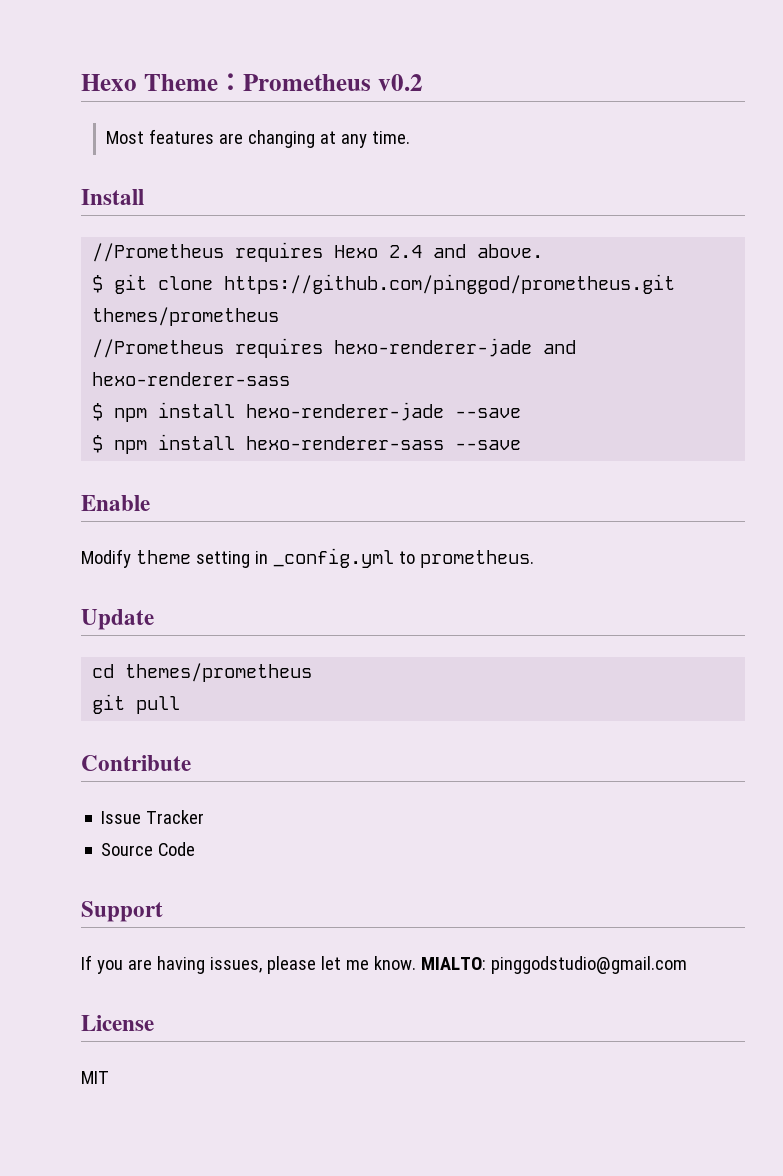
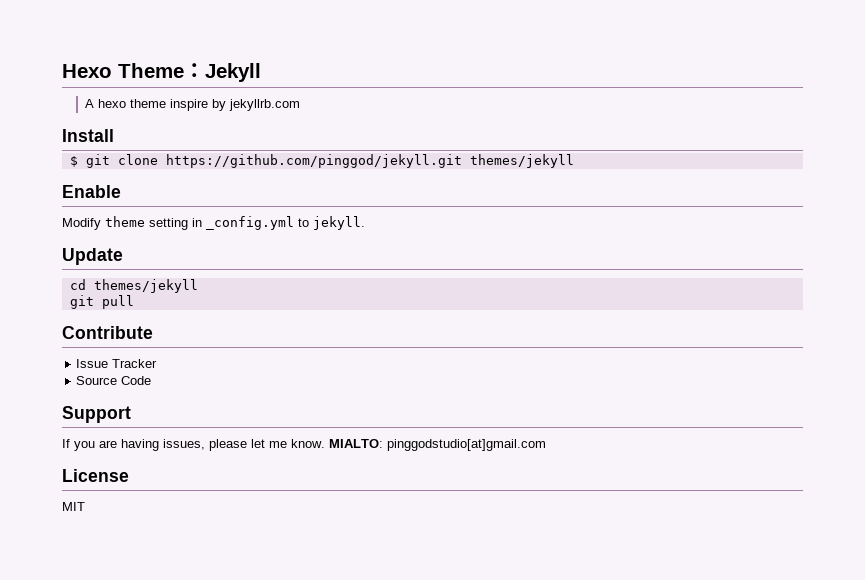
- Hexo Theme：Prometheus v0.2
- Most features are changing at any time.
+ Hexo Theme：Jekyll
+ A hexo theme inspire by jekyllrb.com
  Install
- //Prometheus requires Hexo 2.4 and above.
- $ git clone https://github.com/pinggod/prometheus.git themes/prometheus
- //Prometheus requires hexo-renderer-jade and hexo-renderer-sass
- $ npm install hexo-renderer-jade --save
- $ npm install hexo-renderer-sass --save
+ $ git clone https://github.com/pinggod/jekyll.git themes/jekyll
- Modify theme setting in _config.yml to prometheus.
+ Modify theme setting in _config.yml to jekyll.
- cd themes/prometheus
+ cd themes/jekyll
- MIALTO: pinggodstudio@gmail.com
+ MIALTO: pinggodstudio[at]gmail.com

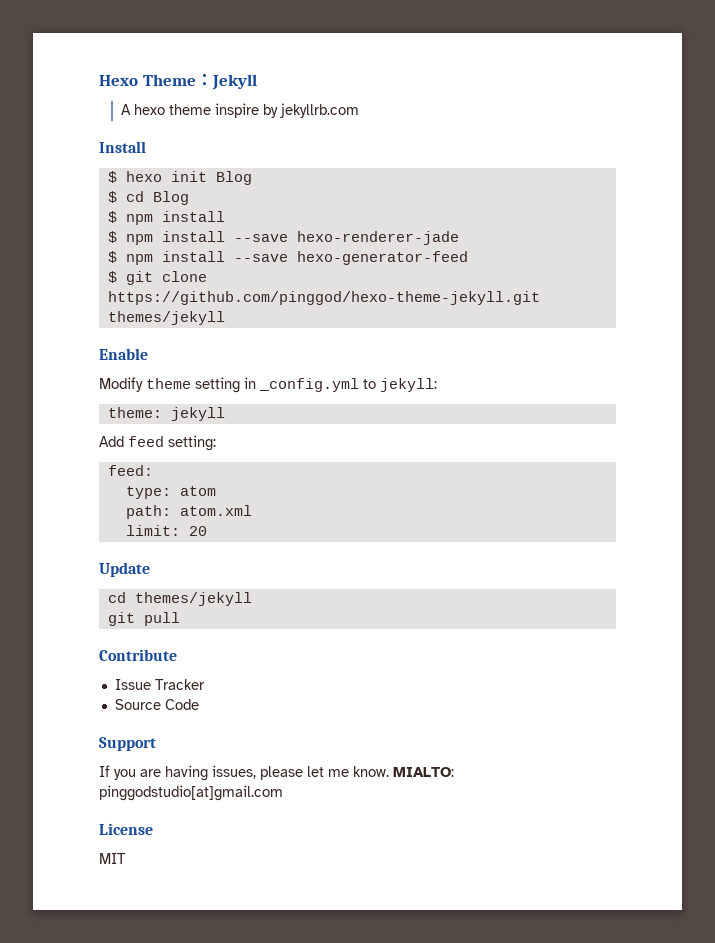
+ $ hexo init Blog
+ $ cd Blog
+ $ npm install
+ $ npm install --save hexo-renderer-jade
+ $ npm install --save hexo-generator-feed
- $ git clone https://github.com/pinggod/jekyll.git themes/jekyll
+ $ git clone https://github.com/pinggod/hexo-theme-jekyll.git themes/jekyll
- Modify theme setting in _config.yml to jekyll.
+ Modify theme setting in _config.yml to jekyll:
+ theme: jekyll
+ Add feed setting:
+ feed:
+ type: atom
+ path: atom.xml
+ limit: 20

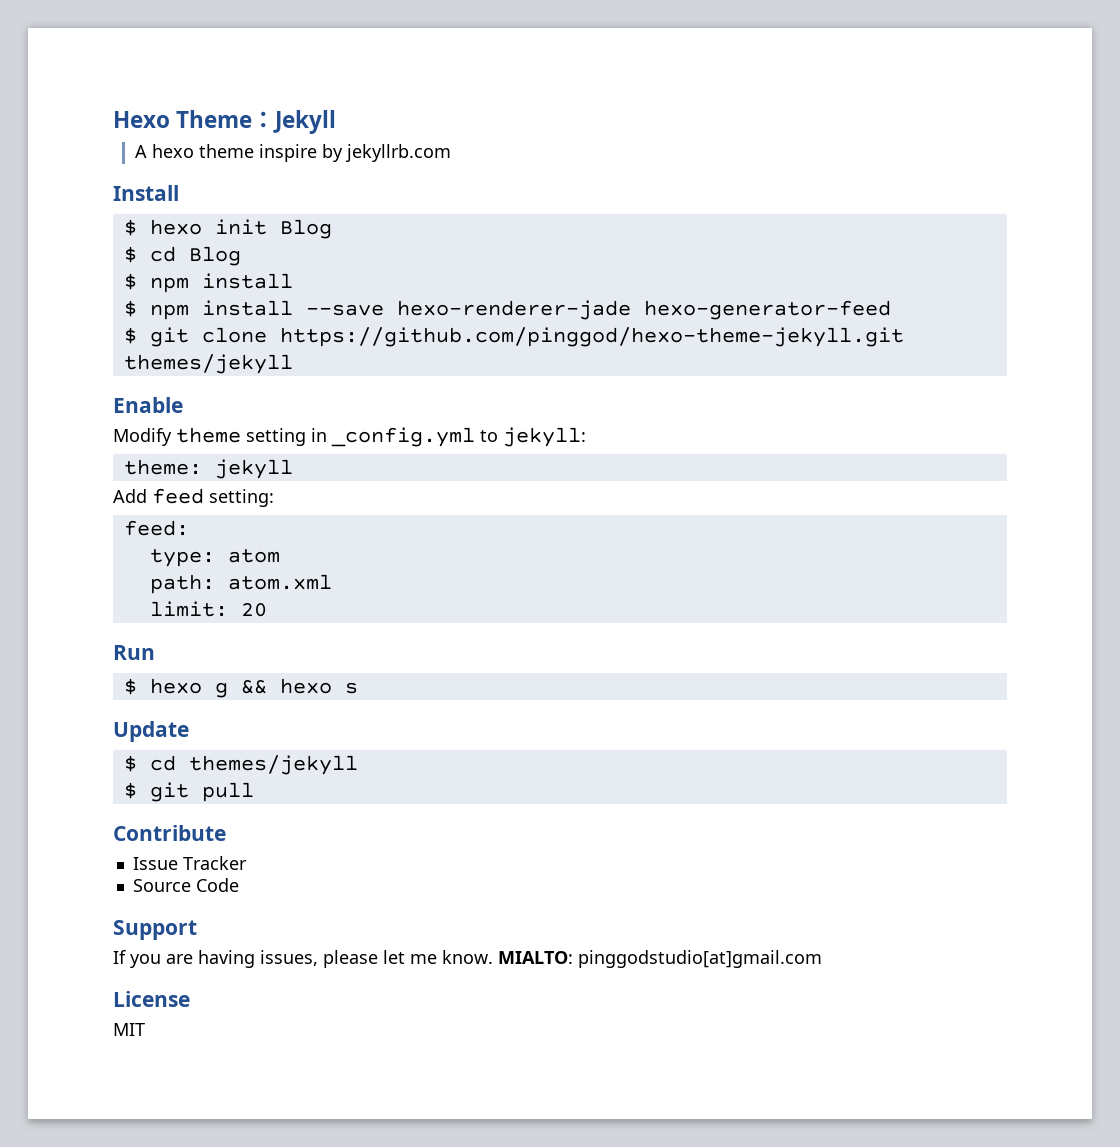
- $ npm install --save hexo-renderer-jade
- $ npm install --save hexo-generator-feed
+ $ npm install --save hexo-renderer-jade hexo-generator-feed
+ Run
+ $ hexo g && hexo s
- cd themes/jekyll
+ $ cd themes/jekyll
- git pull
+ $ git pull

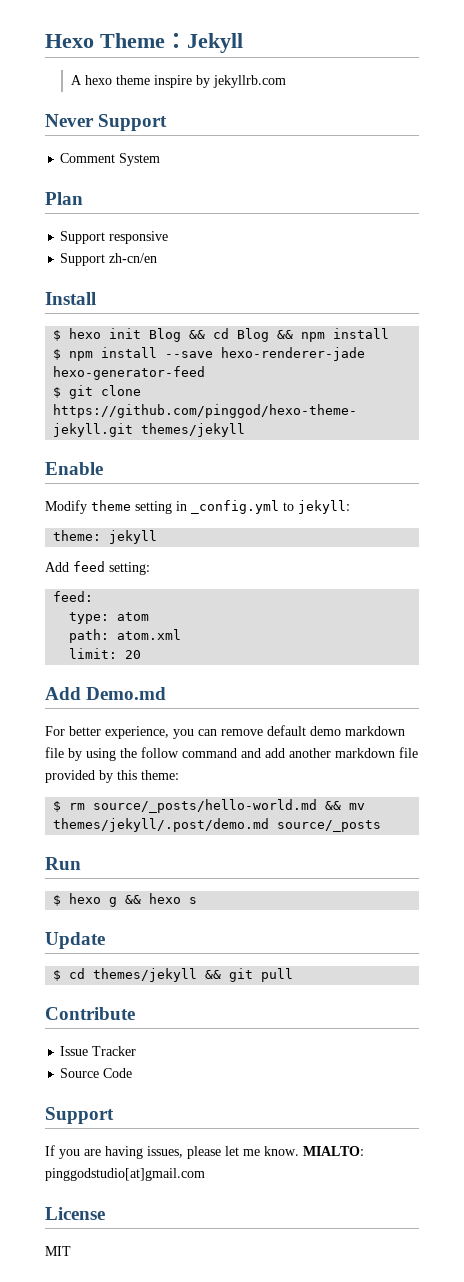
+ Never Support
+ Comment System
+ Plan
+ Support responsive
+ Support zh-cn/en
- $ hexo init Blog
- $ cd Blog
- $ npm install
+ $ hexo init Blog && cd Blog && npm install
+ Add Demo.md
+ For better experience, you can remove default demo markdown file by using the follow command and add another markdown file provided by this theme:
+ $ rm source/_posts/hello-world.md && mv themes/jekyll/.post/demo.md source/_posts
- $ cd themes/jekyll
- $ git pull
+ $ cd themes/jekyll && git pull

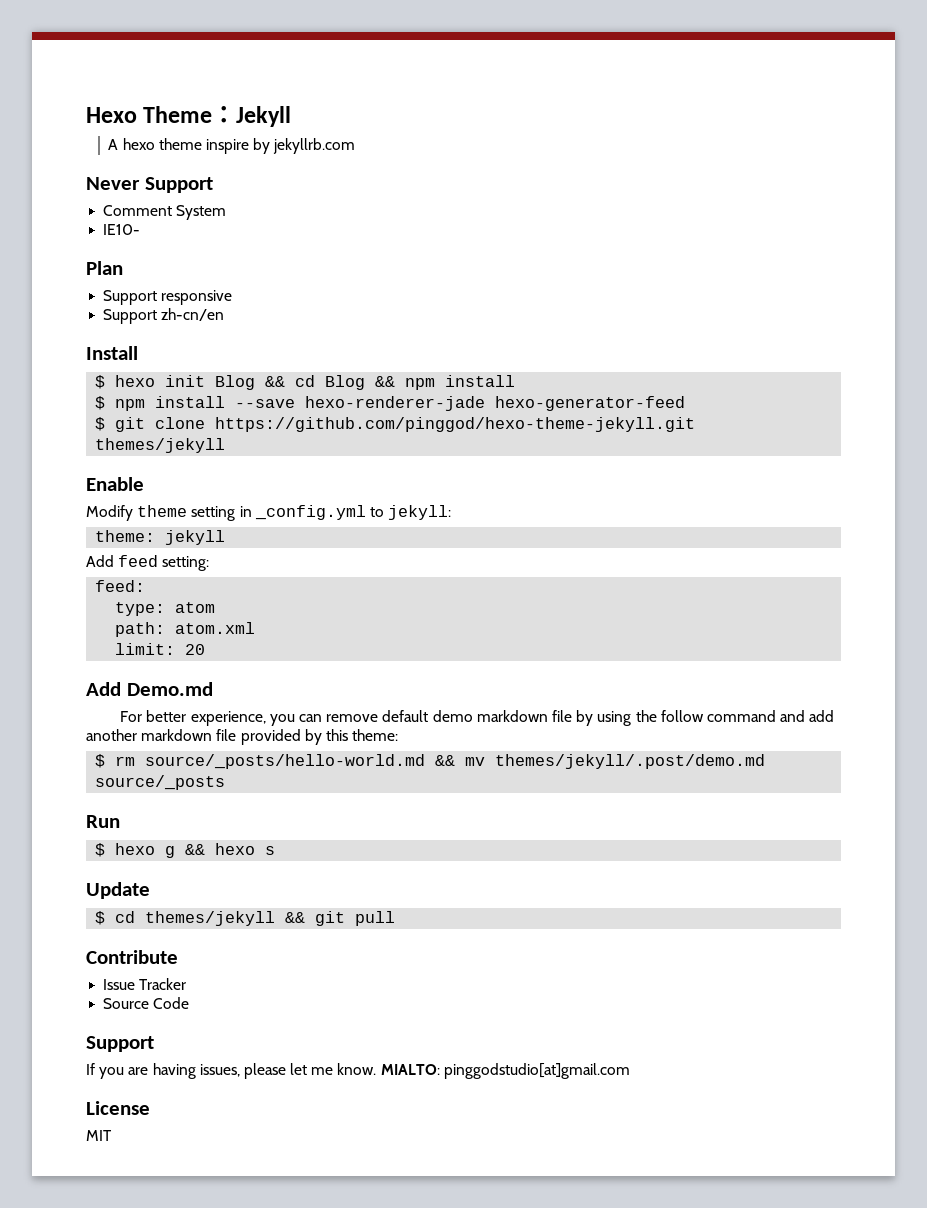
+ IE10-

